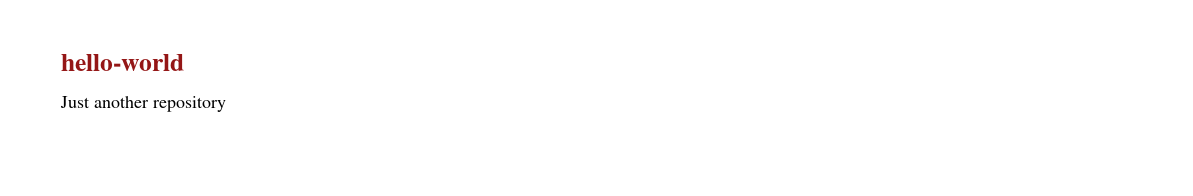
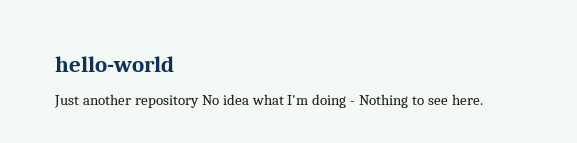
- Just another repository
+ Just another repository No idea what I'm doing - Nothing to see here.

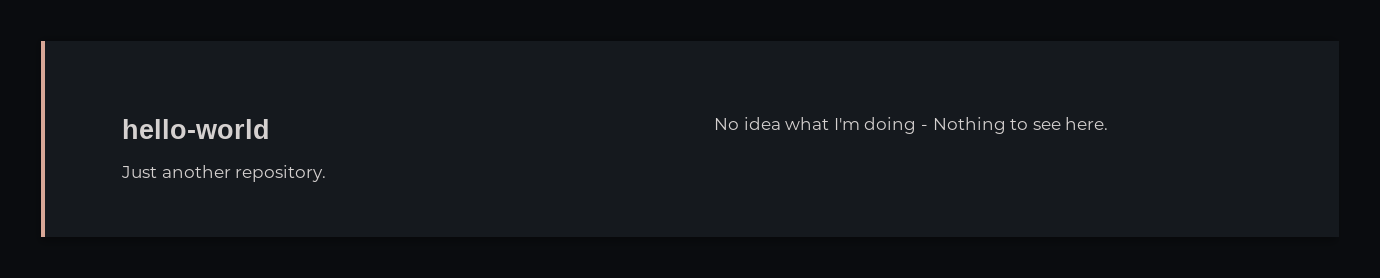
- Just another repository No idea what I'm doing - Nothing to see here.
+ Just another repository.
+ No idea what I'm doing - Nothing to see here.

